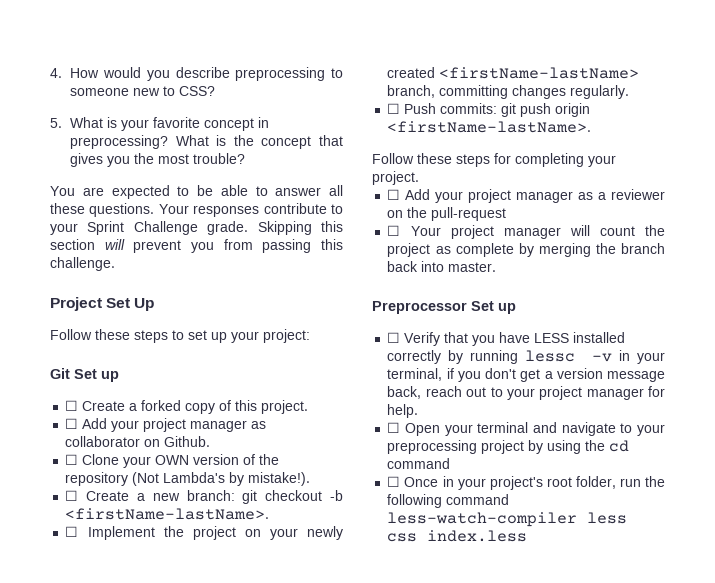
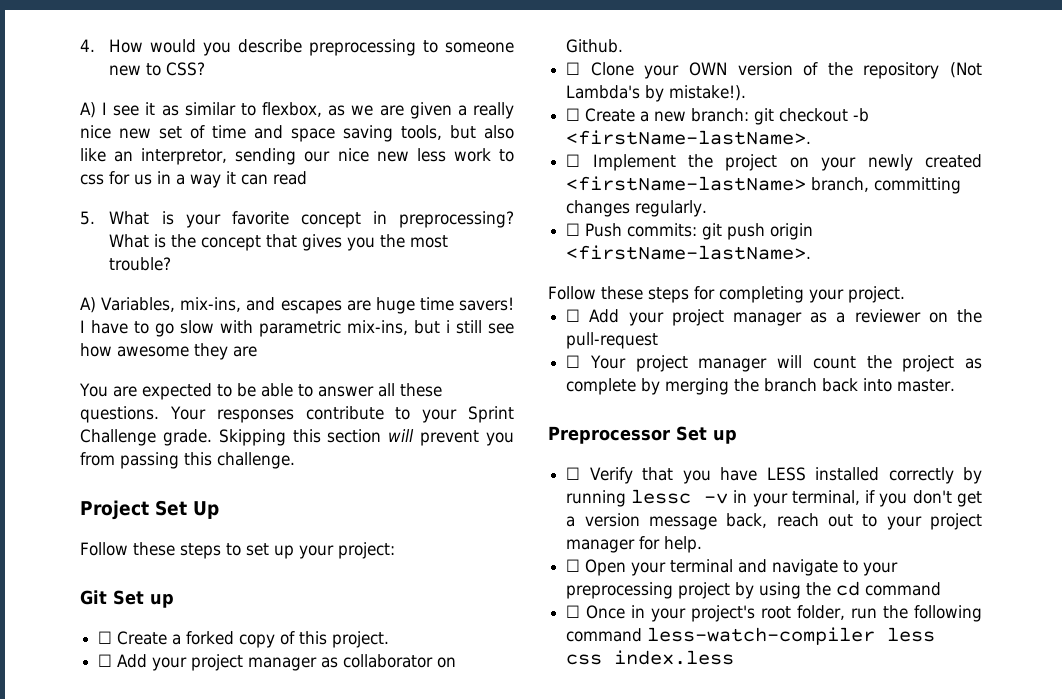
+ A) I see it as similar to flexbox, as we are given a really nice new set of time and space saving tools, but also like an interpretor, sending our nice new less work to css for us in a way it can read
+ A) Variables, mix-ins, and escapes are huge time savers! I have to go slow with parametric mix-ins, but i still see how awesome they are

